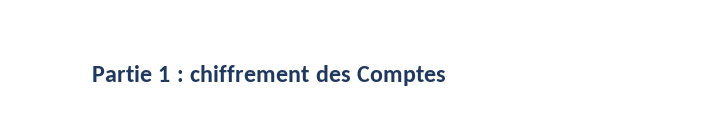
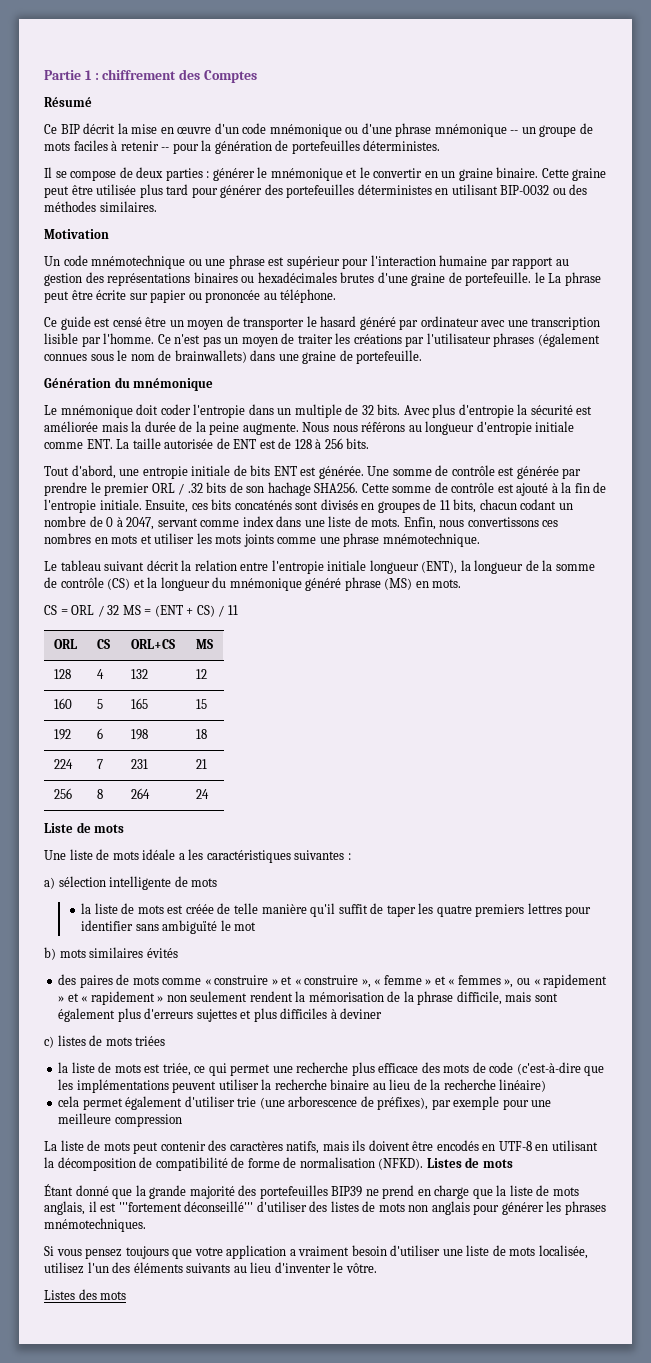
+ Résumé
+ Ce BIP décrit la mise en œuvre d'un code mnémonique ou d'une phrase mnémonique -- un groupe de mots faciles à retenir -- pour la génération de portefeuilles déterministes.
+ Il se compose de deux parties : générer le mnémonique et le convertir en un graine binaire. Cette graine peut être utilisée plus tard pour générer des portefeuilles déterministes en utilisant BIP-0032 ou des méthodes similaires.
+ Motivation
+ Un code mnémotechnique ou une phrase est supérieur pour l'interaction humaine par rapport au gestion des représentations binaires ou hexadécimales brutes d'une graine de portefeuille. le La phrase peut être écrite sur papier ou prononcée au téléphone.
+ Ce guide est censé être un moyen de transporter le hasard généré par ordinateur avec une transcription lisible par l'homme. Ce n'est pas un moyen de traiter les créations par l'utilisateur phrases (également connues sous le nom de brainwallets) dans une graine de portefeuille.
+ Génération du mnémonique
+ Le mnémonique doit coder l'entropie dans un multiple de 32 bits. Avec plus d'entropie la sécurité est améliorée mais la durée de la peine augmente. Nous nous référons au longueur d'entropie initiale comme ENT. La taille autorisée de ENT est de 128 à 256 bits.
+ Tout d'abord, une entropie initiale de bits ENT est générée. Une somme de contrôle est générée par prendre le premier ORL / .32 bits de son hachage SHA256. Cette somme de contrôle est ajouté à la fin de l'entropie initiale. Ensuite, ces bits concaténés sont divisés en groupes de 11 bits, chacun codant un nombre de 0 à 2047, servant comme index dans une liste de mots. Enfin, nous convertissons ces nombres en mots et utiliser les mots joints comme une phrase mnémotechnique.
+ Le tableau suivant décrit la relation entre l'entropie initiale longueur (ENT), la longueur de la somme de contrôle (CS) et la longueur du mnémonique généré phrase (MS) en mots.
+ CS = ORL / 32 MS = (ENT + CS) / 11
+ ORL | CS | ORL+CS | MS
+ 128 | 4 | 132 | 12
+ 160 | 5 | 165 | 15
+ 192 | 6 | 198 | 18
+ 224 | 7 | 231 | 21
+ 256 | 8 | 264 | 24
+ Liste de mots
+ Une liste de mots idéale a les caractéristiques suivantes :
+ a) sélection intelligente de mots
+ la liste de mots est créée de telle manière qu'il suffit de taper les quatre premiers lettres pour identifier sans ambiguïté le mot
+ b) mots similaires évités
+ des paires de mots comme « construire » et « construire », « femme » et « femmes », ou « rapidement » et « rapidement » non seulement rendent la mémorisation de la phrase difficile, mais sont également plus d'erreurs sujettes et plus difficiles à deviner
+ c) listes de mots triées
+ la liste de mots est triée, ce qui permet une recherche plus efficace des mots de code (c'est-à-dire que les implémentations peuvent utiliser la recherche binaire au lieu de la recherche linéaire)
+ cela permet également d'utiliser trie (une arborescence de préfixes), par exemple pour une meilleure compression
+ La liste de mots peut contenir des caractères natifs, mais ils doivent être encodés en UTF-8 en utilisant la décomposition de compatibilité de forme de normalisation (NFKD). Listes de mots
+ Étant donné que la grande majorité des portefeuilles BIP39 ne prend en charge que la liste de mots anglais, il est '''fortement déconseillé''' d'utiliser des listes de mots non anglais pour générer les phrases mnémotechniques.
+ Si vous pensez toujours que votre application a vraiment besoin d'utiliser une liste de mots localisée, utilisez l'un des éléments suivants au lieu d'inventer le vôtre.
+ Listes des mots

